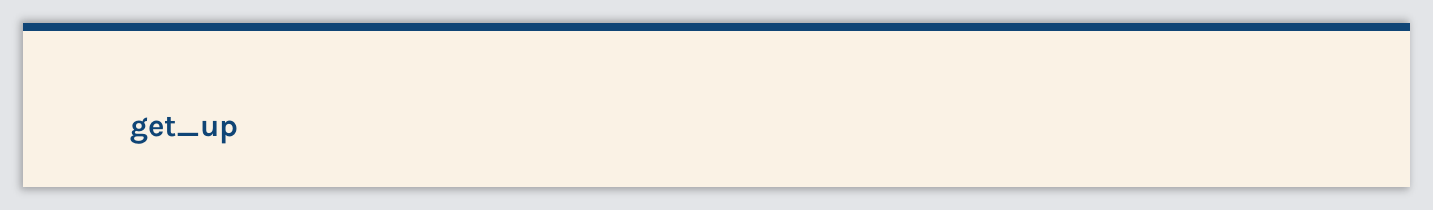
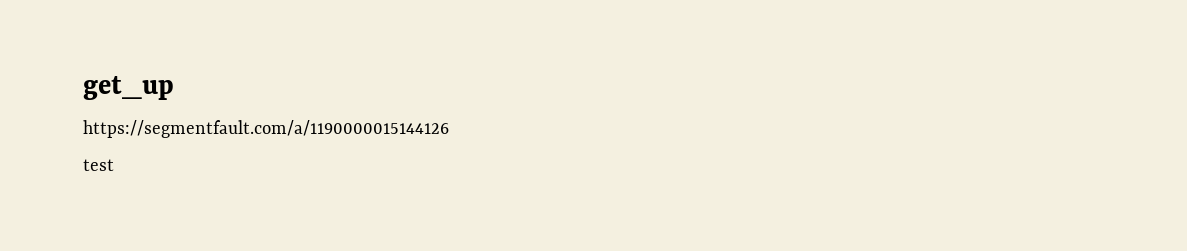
+ https://segmentfault.com/a/1190000015144126
+ test

